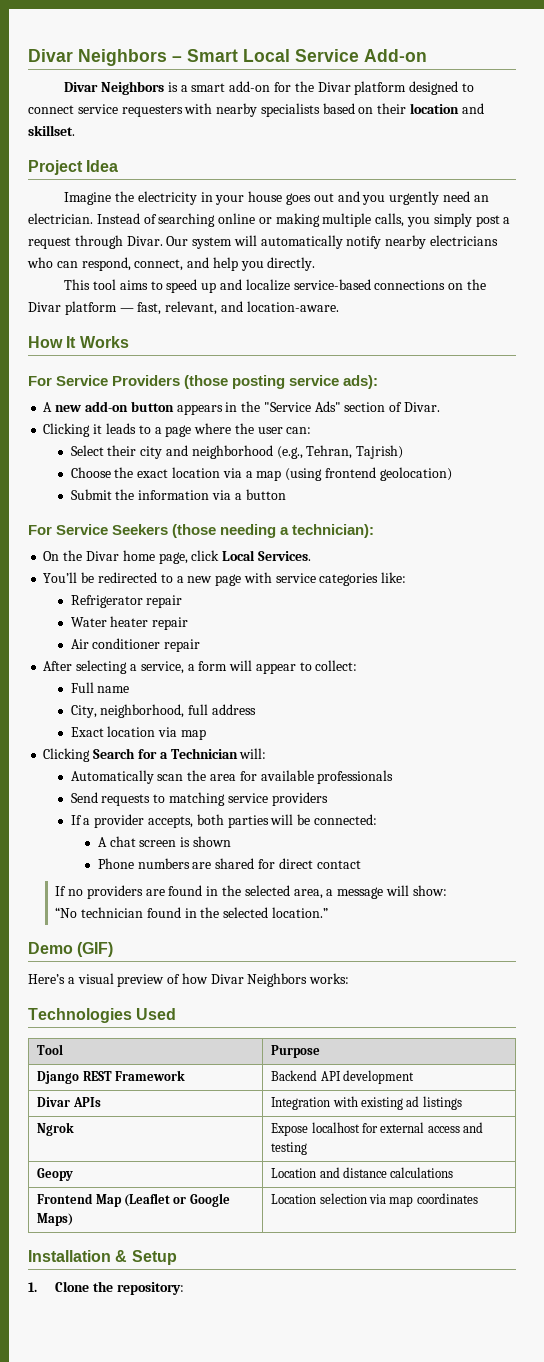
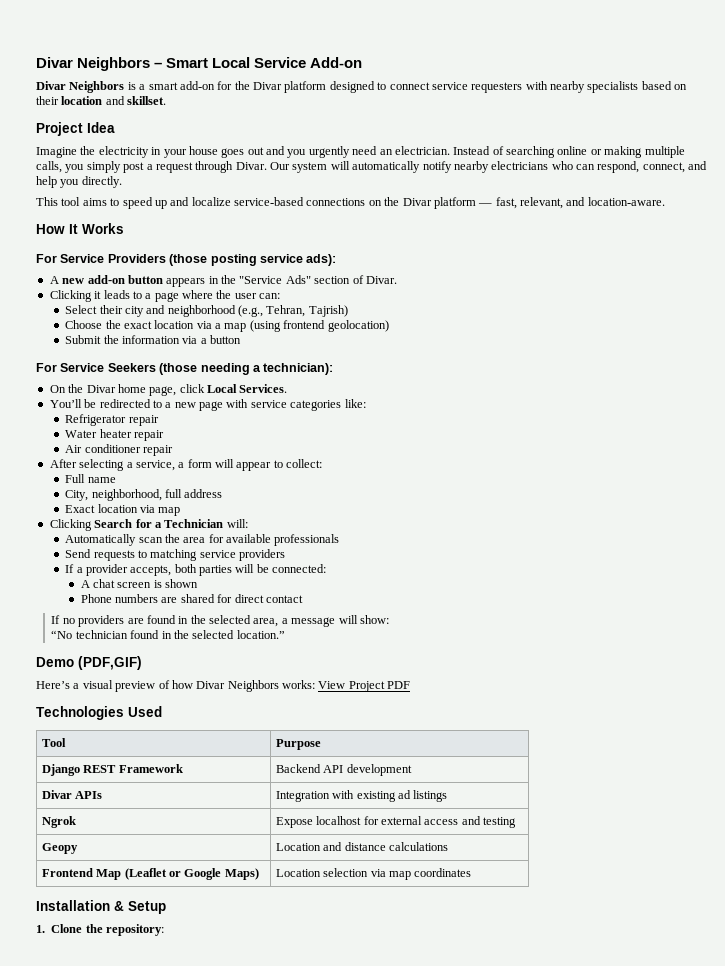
- Demo (GIF)
+ Demo (PDF,GIF)
- Here’s a visual preview of how Divar Neighbors works:
+ Here’s a visual preview of how Divar Neighbors works: View Project PDF

